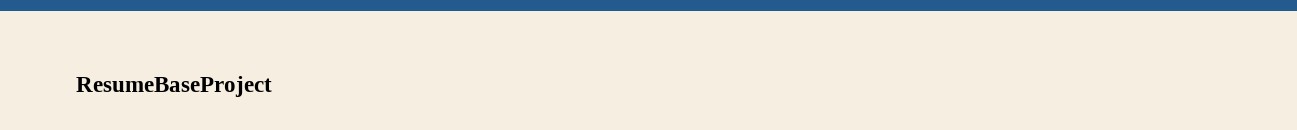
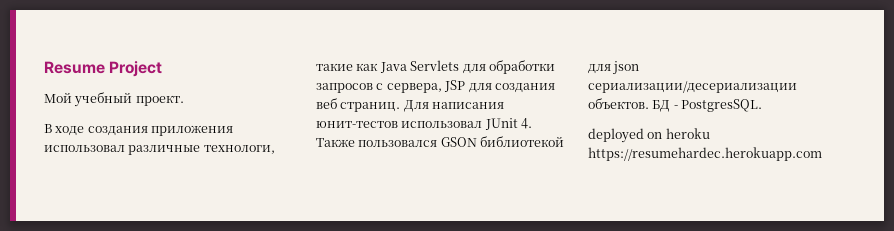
- ResumeBaseProject
+ Resume Project
+ Мой учебный проект.
+ В ходе создания приложения использовал различные технологи, такие как Java Servlets для обработки запросов с сервера, JSP для создания веб страниц. Для написания юнит-тестов использовал JUnit 4. Также пользовался GSON библиотекой для json сериализации/десериализации объектов. БД - PostgresSQL.
+ deployed on heroku https://resumehardec.herokuapp.com

